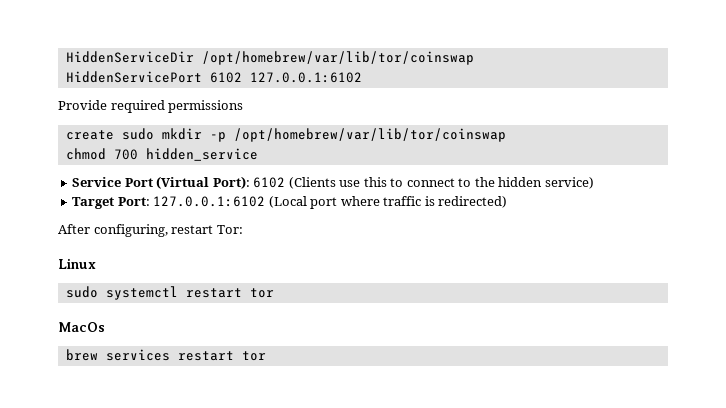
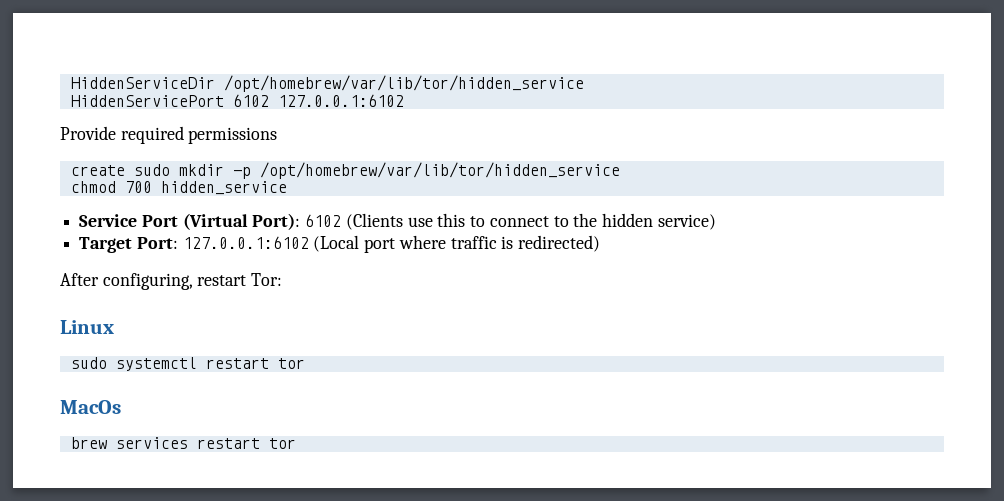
- HiddenServiceDir /opt/homebrew/var/lib/tor/coinswap
+ HiddenServiceDir /opt/homebrew/var/lib/tor/hidden_service
- create sudo mkdir -p /opt/homebrew/var/lib/tor/coinswap
+ create sudo mkdir -p /opt/homebrew/var/lib/tor/hidden_service

